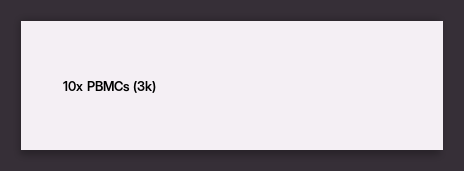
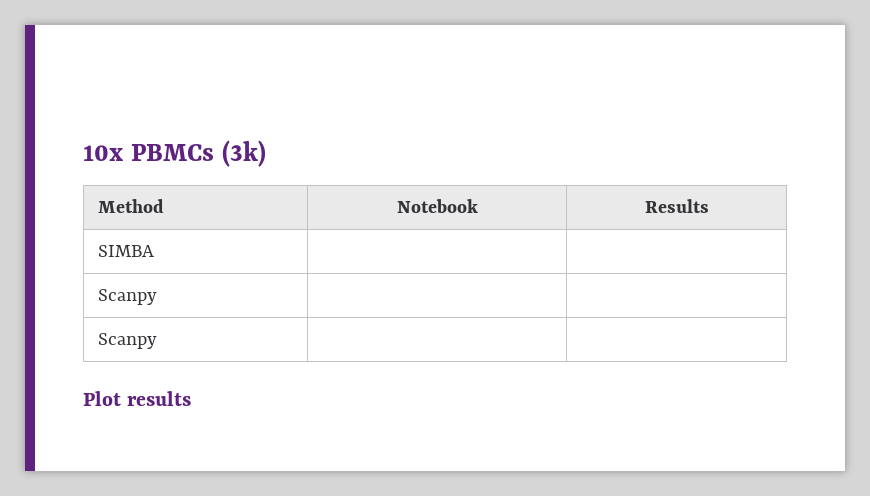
+ Method | Notebook | Results
+ SIMBA | |
+ Scanpy | |
+ Scanpy | |
+ Plot results

